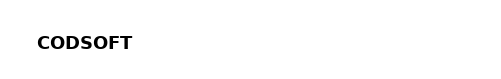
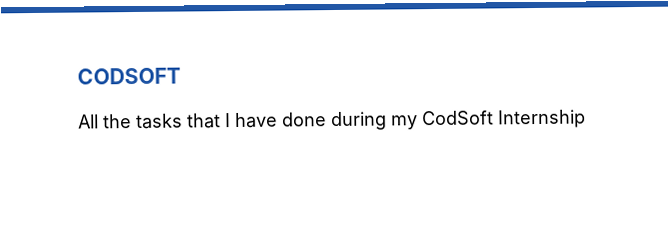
+ All the tasks that I have done during my CodSoft Internship

